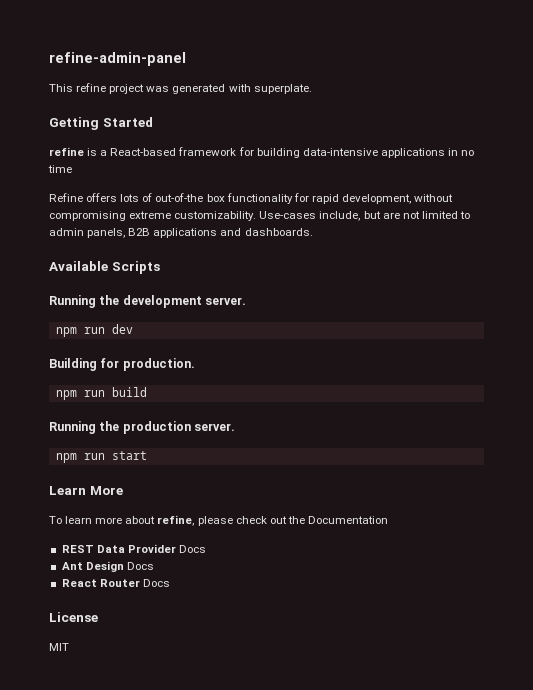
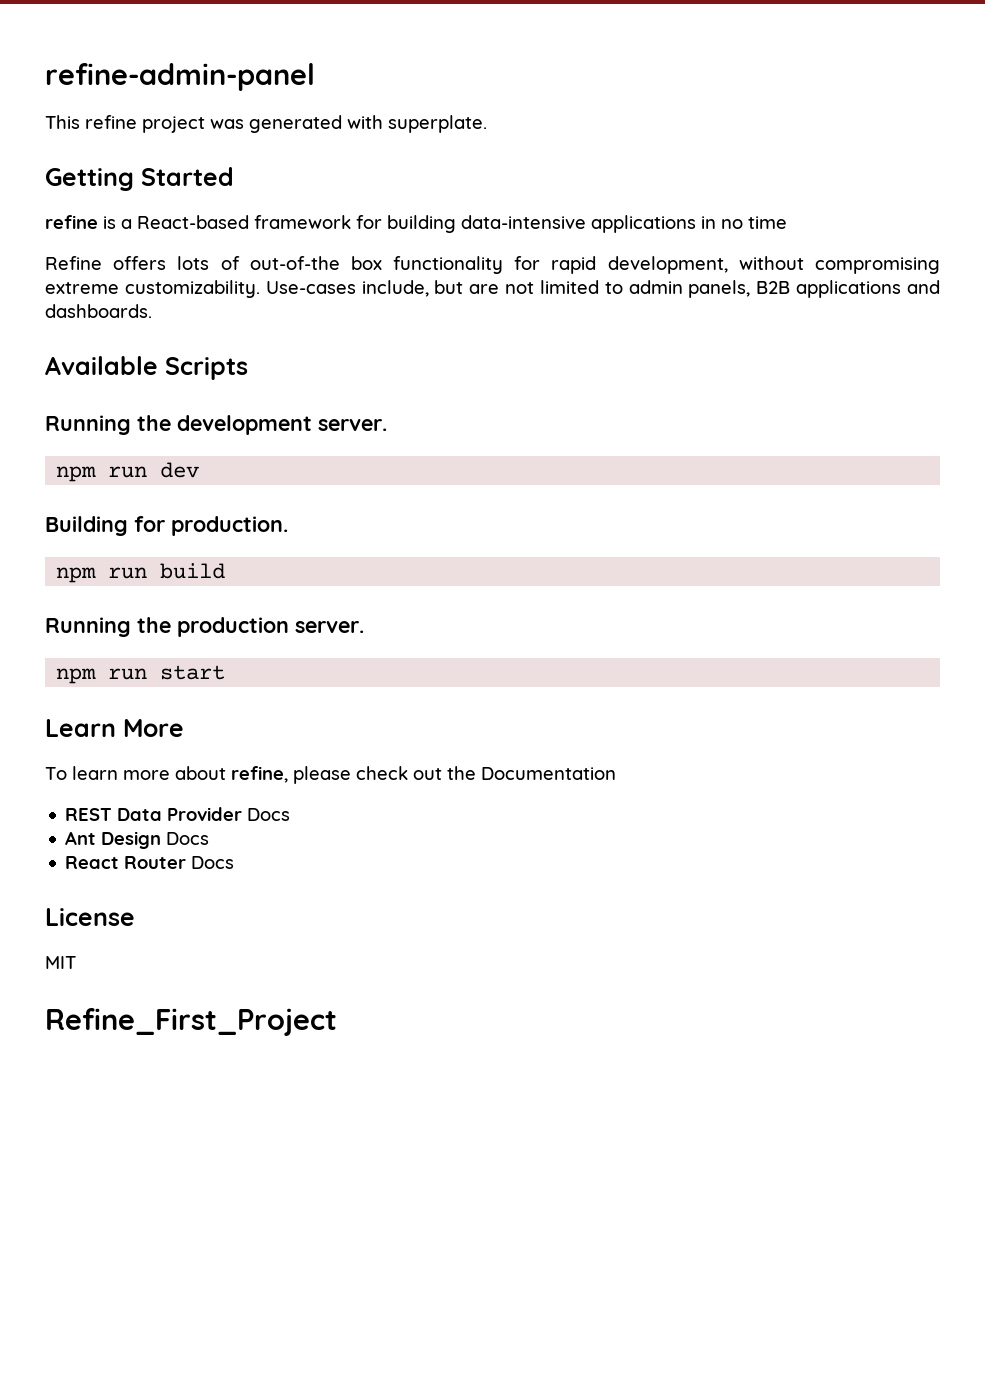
+ Refine_First_Project

